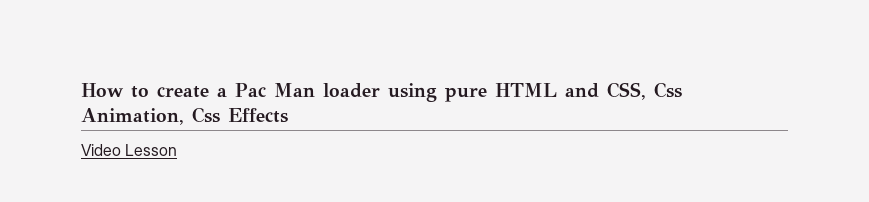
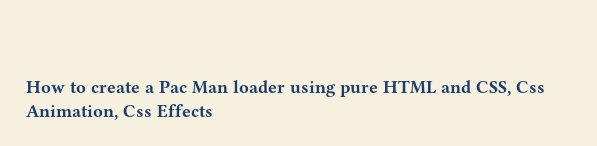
- Video Lesson

